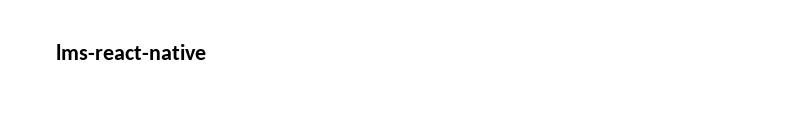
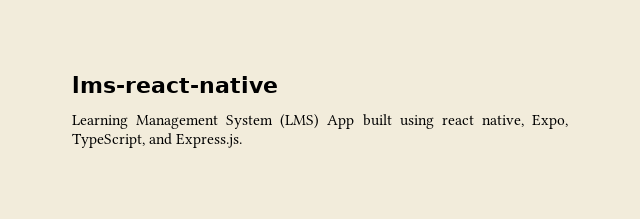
+ Learning Management System (LMS) App built using react native, Expo, TypeScript, and Express.js.

